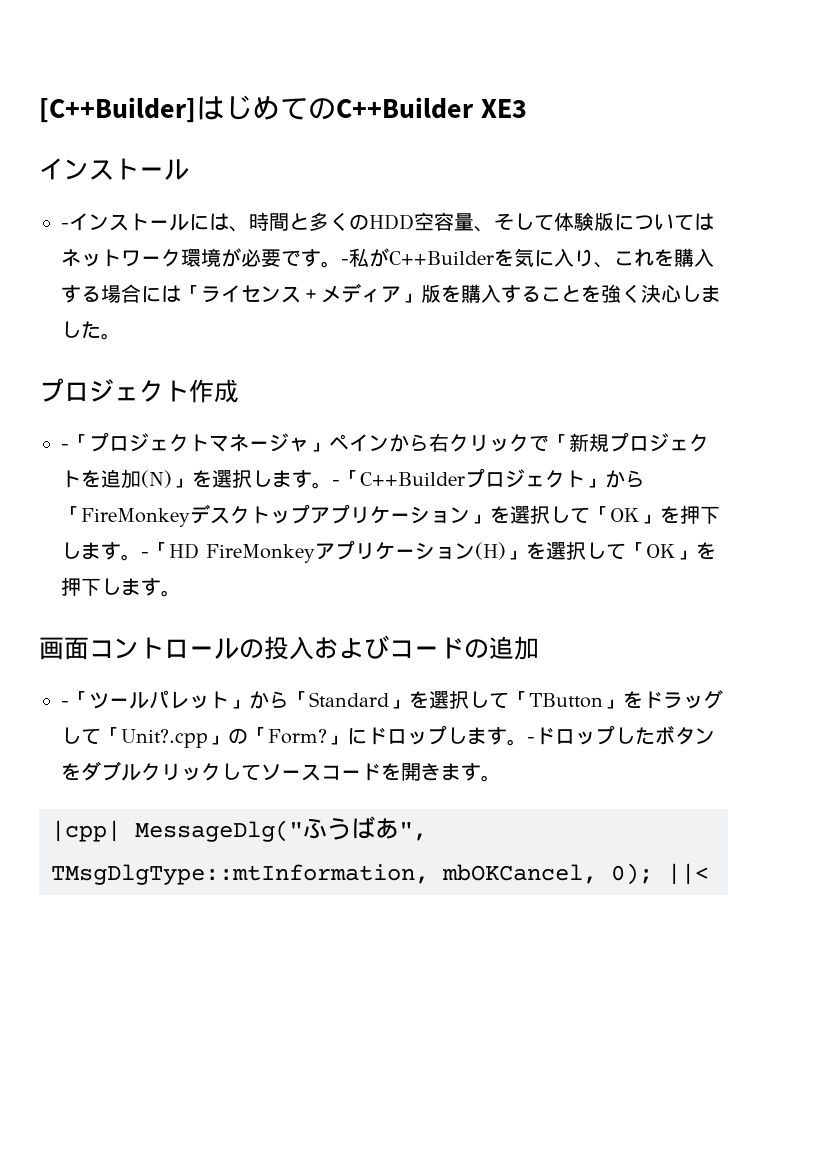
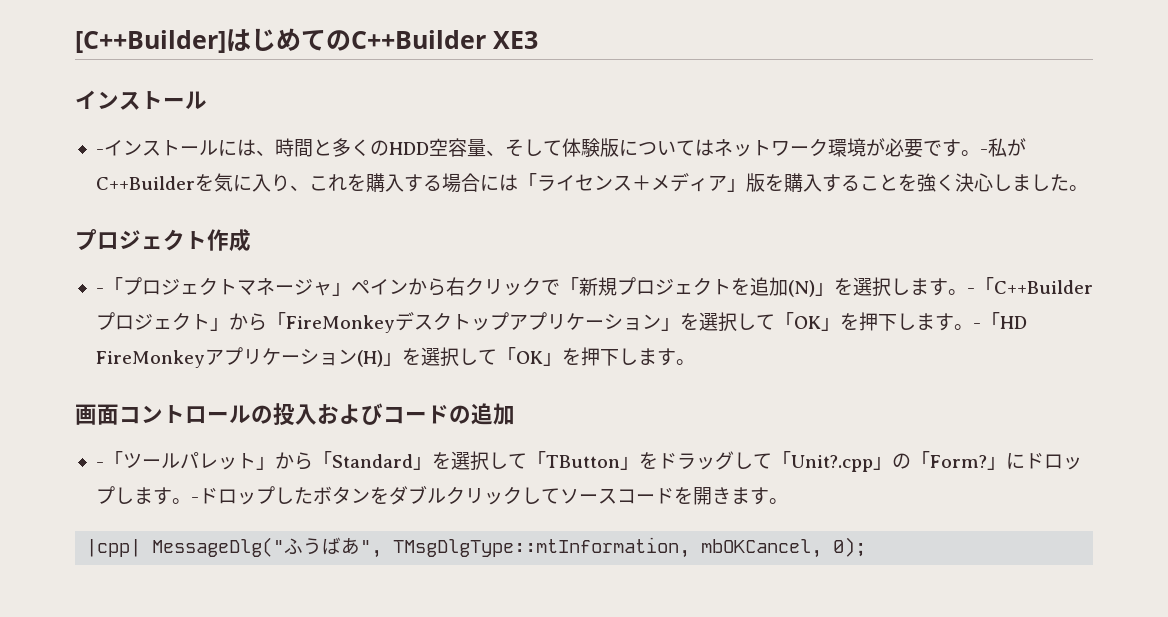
- |cpp| MessageDlg("ふうばあ", TMsgDlgType::mtInformation, mbOKCancel, 0); ||<
+ |cpp| MessageDlg("ふうばあ", TMsgDlgType::mtInformation, mbOKCancel, 0);

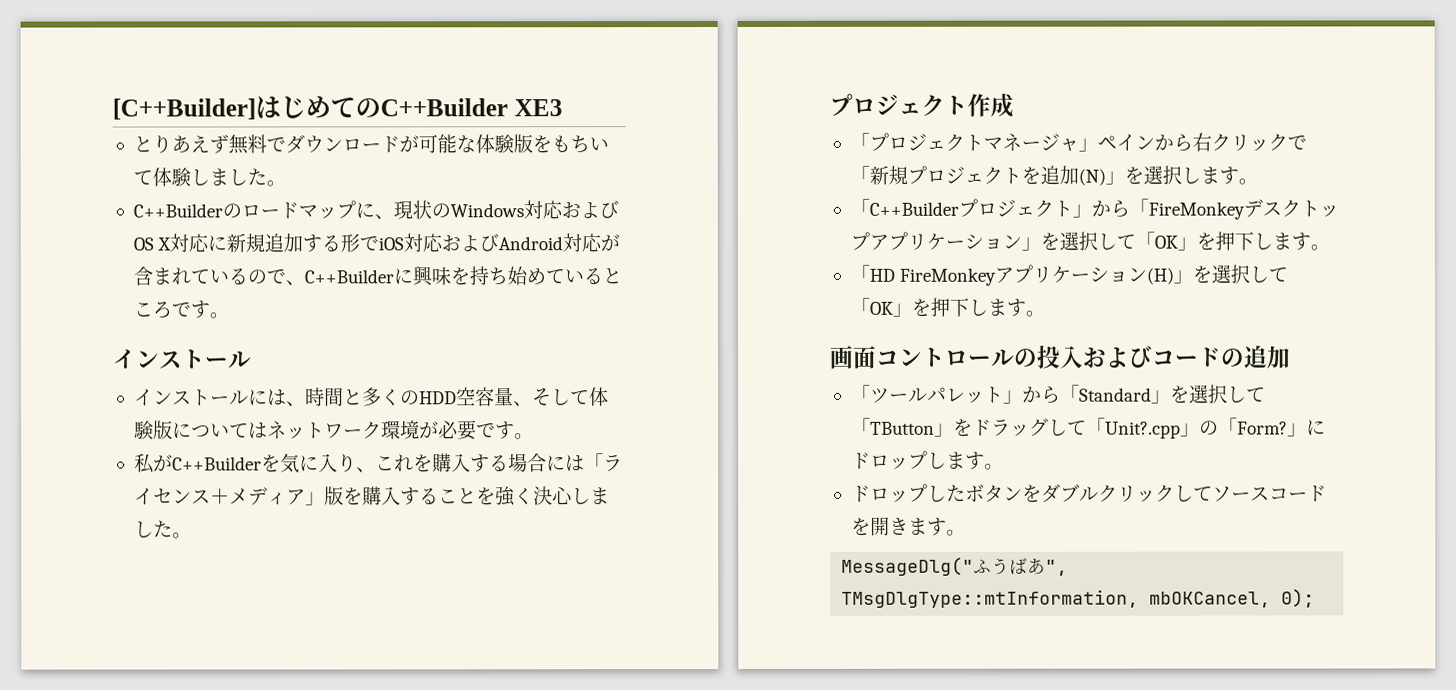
+ とりあえず無料でダウンロードが可能な体験版をもちいて体験しました。
+ C++Builderのロードマップに、現状のWindows対応およびOS X対応に新規追加する形でiOS対応およびAndroid対応が含まれているので、C++Builderに興味を持ち始めているところです。
- -インストールには、時間と多くのHDD空容量、そして体験版についてはネットワーク環境が必要です。-私がC++Builderを気に入り、これを購入する場合には「ライセンス＋メディア」版を購入することを強く決心しました。
+ インストールには、時間と多くのHDD空容量、そして体験版についてはネットワーク環境が必要です。
+ 私がC++Builderを気に入り、これを購入する場合には「ライセンス＋メディア」版を購入することを強く決心しました。
- -「プロジェクトマネージャ」ペインから右クリックで「新規プロジェクトを追加(N)」を選択します。-「C++Builderプロジェクト」から「FireMonkeyデスクトップアプリケーション」を選択して「OK」を押下します。-「HD FireMonkeyアプリケーション(H)」を選択して「OK」を押下します。
+ 「プロジェクトマネージャ」ペインから右クリックで「新規プロジェクトを追加(N)」を選択します。
+ 「C++Builderプロジェクト」から「FireMonkeyデスクトップアプリケーション」を選択して「OK」を押下します。
+ 「HD FireMonkeyアプリケーション(H)」を選択して「OK」を押下します。
- -「ツールパレット」から「Standard」を選択して「TButton」をドラッグして「Unit?.cpp」の「Form?」にドロップします。-ドロップしたボタンをダブルクリックしてソースコードを開きます。
+ 「ツールパレット」から「Standard」を選択して「TButton」をドラッグして「Unit?.cpp」の「Form?」にドロップします。
+ ドロップしたボタンをダブルクリックしてソースコードを開きます。
- |cpp| MessageDlg("ふうばあ", TMsgDlgType::mtInformation, mbOKCancel, 0);
+ MessageDlg("ふうばあ", TMsgDlgType::mtInformation, mbOKCancel, 0);

